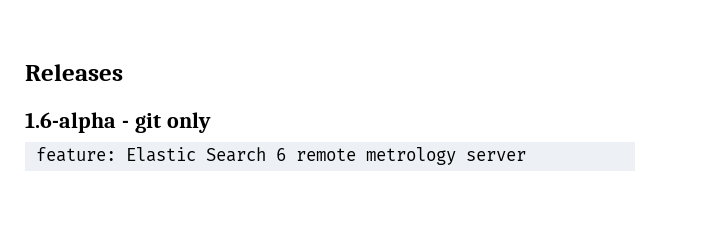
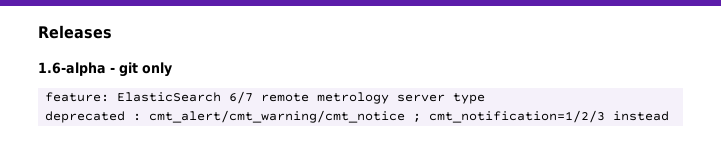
- feature: Elastic Search 6 remote metrology server
+ feature: ElasticSearch 6/7 remote metrology server type
+ deprecated : cmt_alert/cmt_warning/cmt_notice ; cmt_notification=1/2/3 instead

